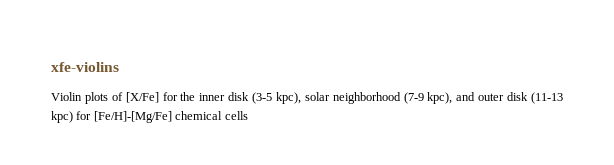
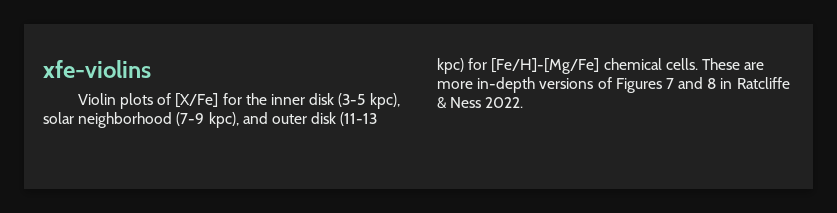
- Violin plots of [X/Fe] for the inner disk (3-5 kpc), solar neighborhood (7-9 kpc), and outer disk (11-13 kpc) for [Fe/H]-[Mg/Fe] chemical cells
+ Violin plots of [X/Fe] for the inner disk (3-5 kpc), solar neighborhood (7-9 kpc), and outer disk (11-13 kpc) for [Fe/H]-[Mg/Fe] chemical cells. These are more in-depth versions of Figures 7 and 8 in Ratcliffe & Ness 2022.

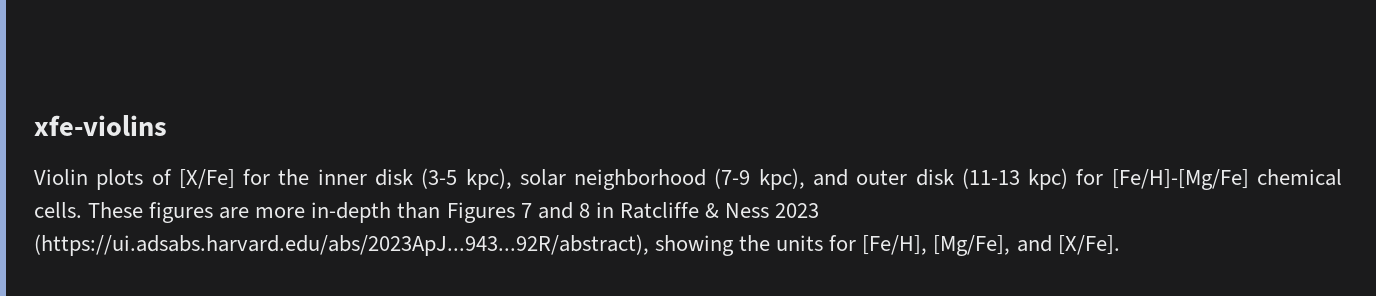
- These are more in-depth versions of Figures 7 and 8 in Ratcliffe & Ness 2022.
+ These figures are more in-depth than Figures 7 and 8 in Ratcliffe & Ness 2023 (https://ui.adsabs.harvard.edu/abs/2023ApJ...943...92R/abstract), showing the units for [Fe/H], [Mg/Fe], and [X/Fe].

